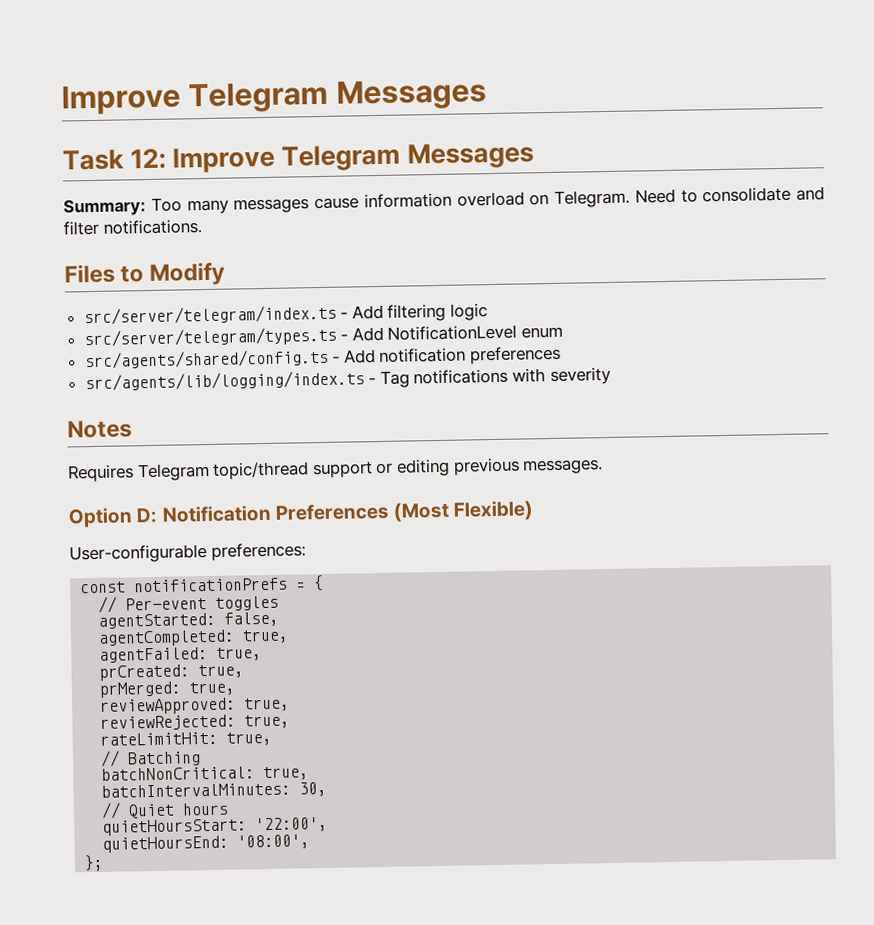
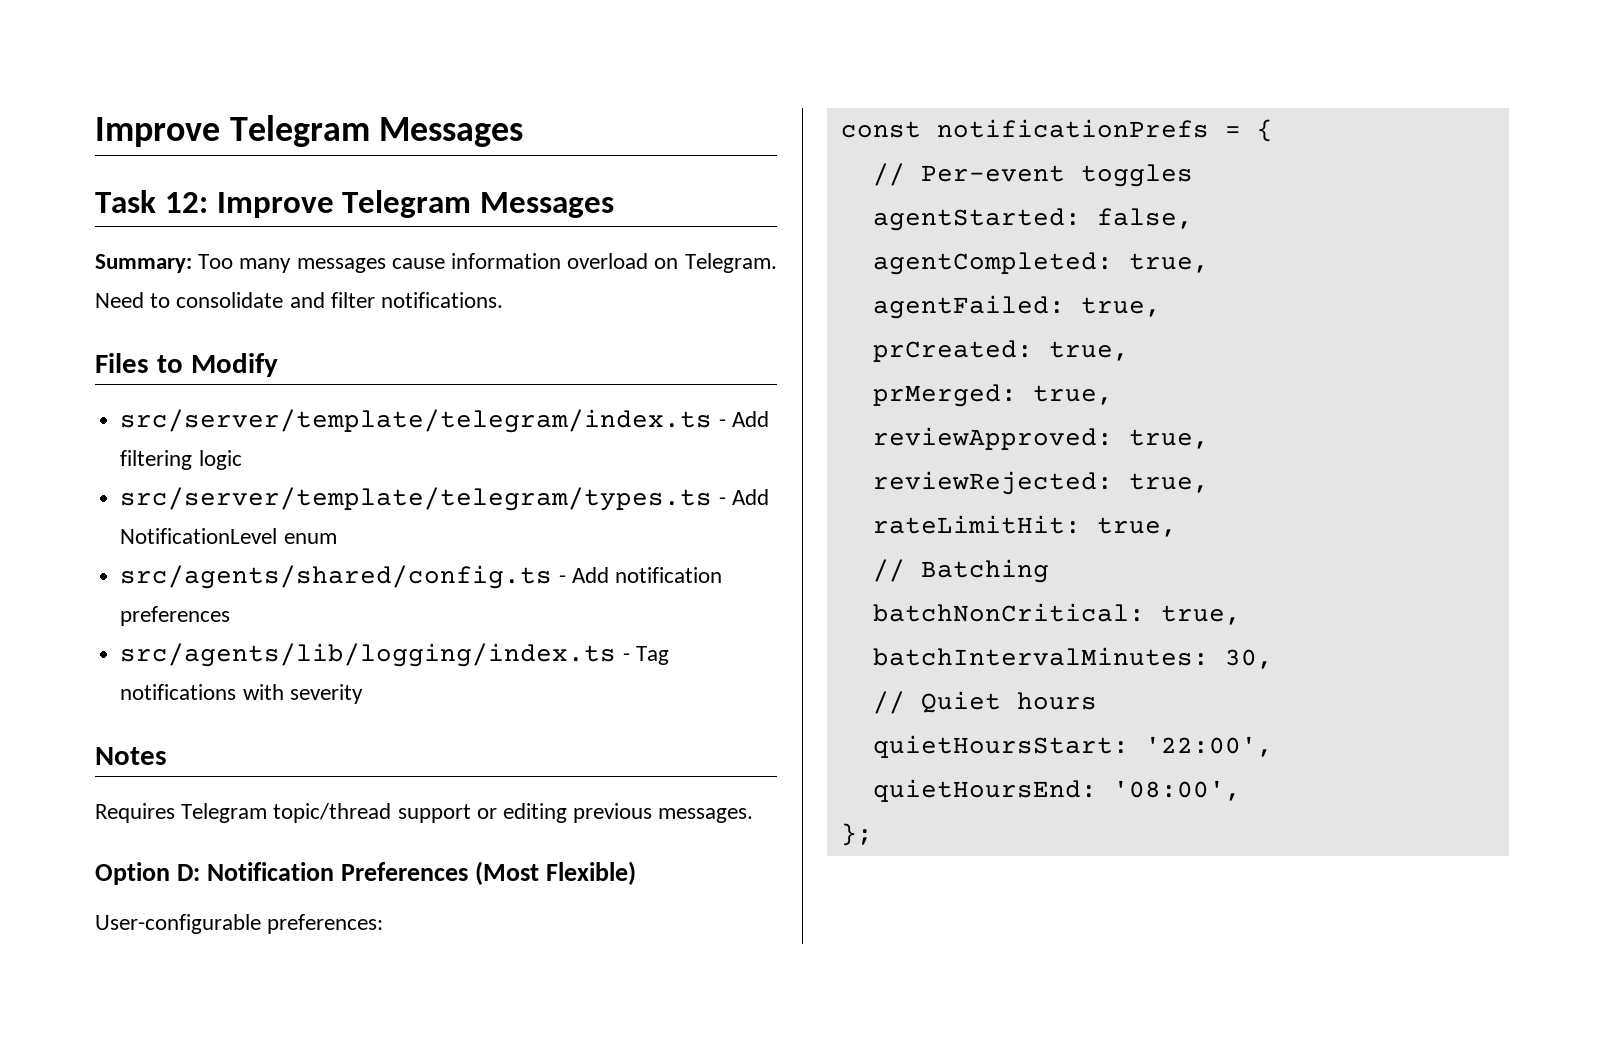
- src/server/telegram/index.ts - Add filtering logic
+ src/server/template/telegram/index.ts - Add filtering logic
- src/server/telegram/types.ts - Add NotificationLevel enum
+ src/server/template/telegram/types.ts - Add NotificationLevel enum

